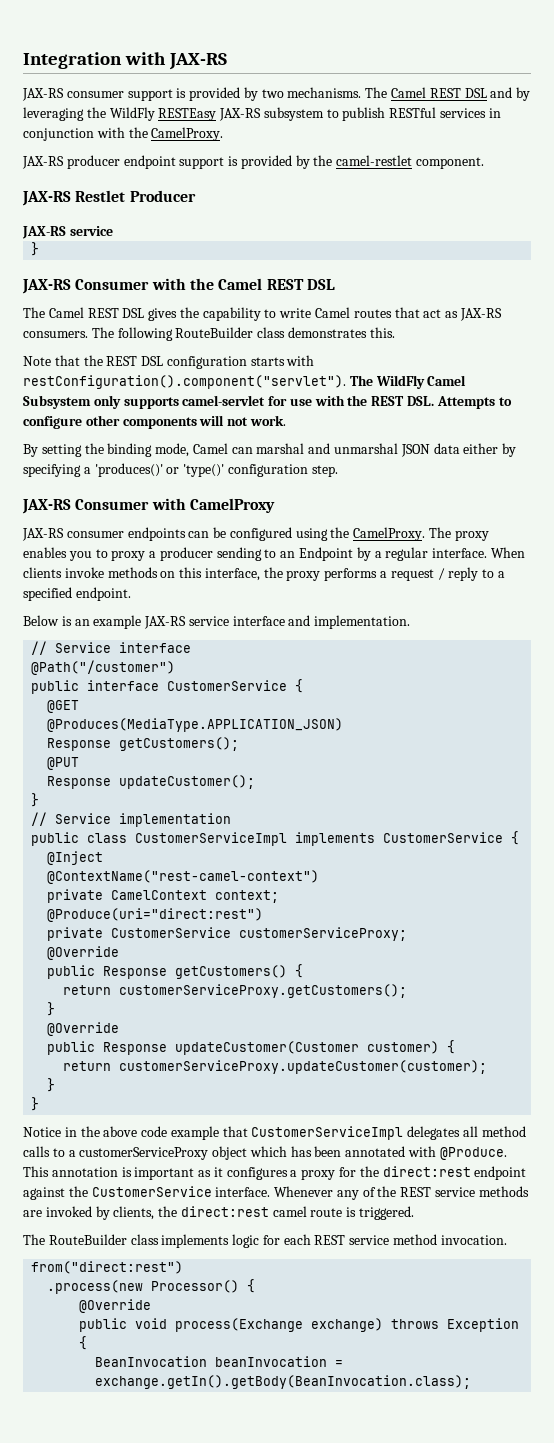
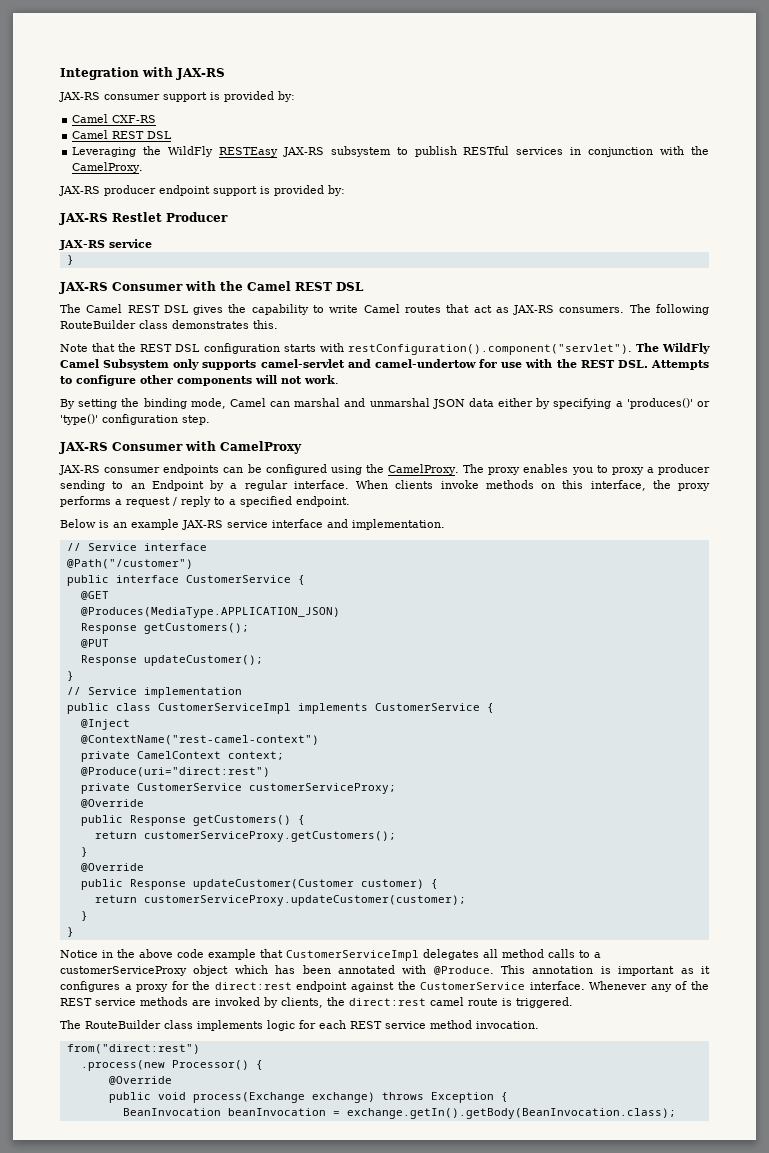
- JAX-RS consumer support is provided by two mechanisms. The Camel REST DSL and by leveraging the WildFly RESTEasy JAX-RS subsystem to publish RESTful services in conjunction with the CamelProxy.
+ JAX-RS consumer support is provided by:
+ Camel CXF-RS
+ Camel REST DSL
+ Leveraging the WildFly RESTEasy JAX-RS subsystem to publish RESTful services in conjunction with the CamelProxy.
- JAX-RS producer endpoint support is provided by the camel-restlet component.
+ JAX-RS producer endpoint support is provided by:
- Note that the REST DSL configuration starts with restConfiguration().component("servlet"). The WildFly Camel Subsystem only supports camel-servlet for use with the REST DSL. Attempts to configure other components will not work.
+ Note that the REST DSL configuration starts with restConfiguration().component("servlet"). The WildFly Camel Subsystem only supports camel-servlet and camel-undertow for use with the REST DSL. Attempts to configure other components will not work.

